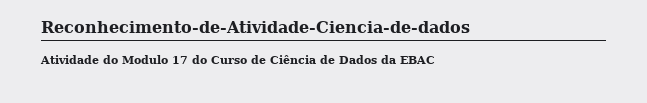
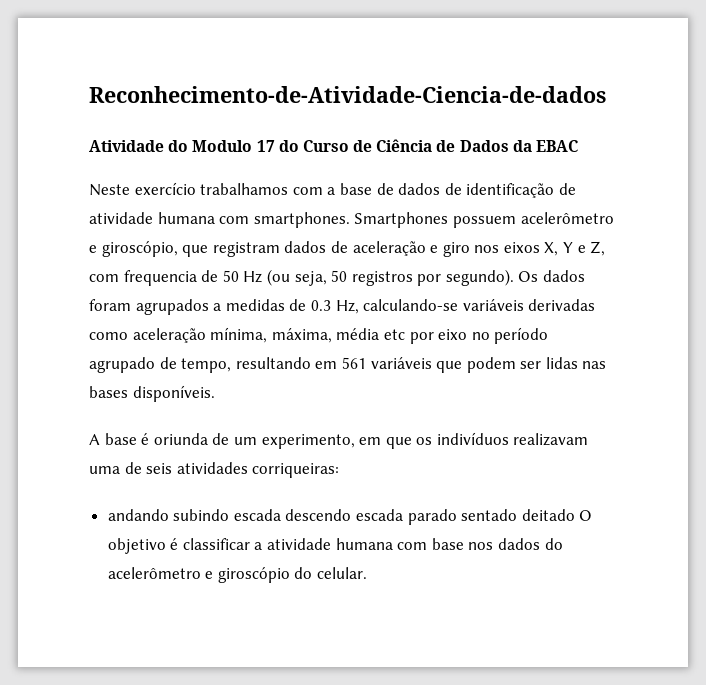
+ Neste exercício trabalhamos com a base de dados de identificação de atividade humana com smartphones. Smartphones possuem acelerômetro e giroscópio, que registram dados de aceleração e giro nos eixos X, Y e Z, com frequencia de 50 Hz (ou seja, 50 registros por segundo). Os dados foram agrupados a medidas de 0.3 Hz, calculando-se variáveis derivadas como aceleração mínima, máxima, média etc por eixo no período agrupado de tempo, resultando em 561 variáveis que podem ser lidas nas bases disponíveis.
+ A base é oriunda de um experimento, em que os indivíduos realizavam uma de seis atividades corriqueiras:
+ andando subindo escada descendo escada parado sentado deitado O objetivo é classificar a atividade humana com base nos dados do acelerômetro e giroscópio do celular.

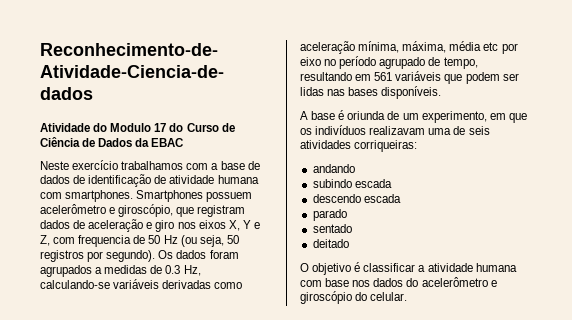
- andando subindo escada descendo escada parado sentado deitado O objetivo é classificar a atividade humana com base nos dados do acelerômetro e giroscópio do celular.
+ andando
+ subindo escada
+ descendo escada
+ parado
+ sentado
+ deitado
+ O objetivo é classificar a atividade humana com base nos dados do acelerômetro e giroscópio do celular.

